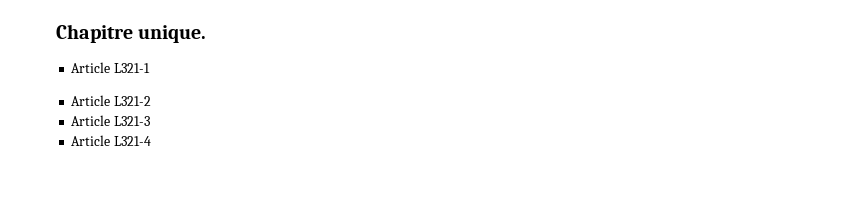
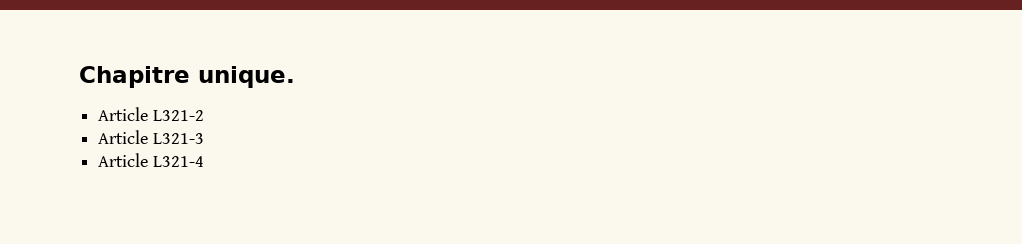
- Article L321-1

